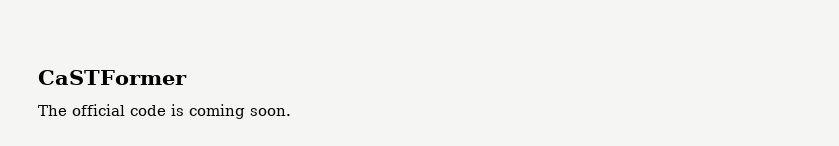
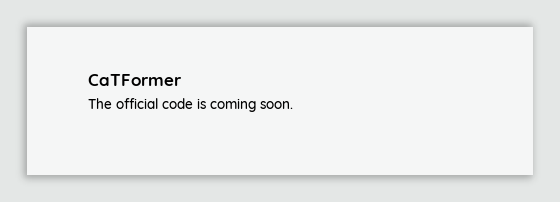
- CaSTFormer
+ CaTFormer

